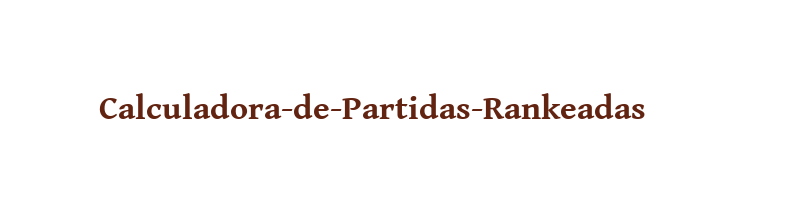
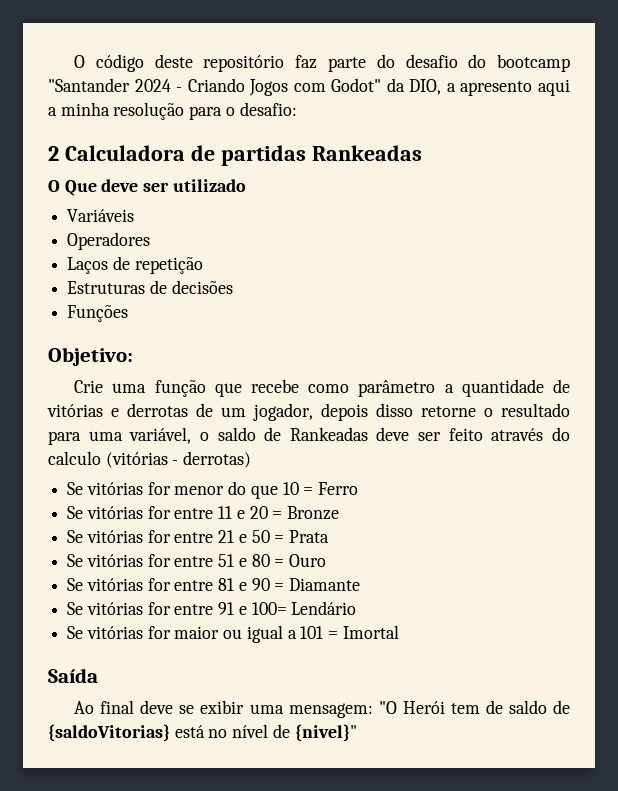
- Calculadora-de-Partidas-Rankeadas
+ O código deste repositório faz parte do desafio do bootcamp "Santander 2024 - Criando Jogos com Godot" da DIO, a apresento aqui a minha resolução para o desafio:
+ 2 Calculadora de partidas Rankeadas
+ O Que deve ser utilizado
+ Variáveis
+ Operadores
+ Laços de repetição
+ Estruturas de decisões
+ Funções
+ Objetivo:
+ Crie uma função que recebe como parâmetro a quantidade de vitórias e derrotas de um jogador, depois disso retorne o resultado para uma variável, o saldo de Rankeadas deve ser feito através do calculo (vitórias - derrotas)
+ Se vitórias for menor do que 10 = Ferro
+ Se vitórias for entre 11 e 20 = Bronze
+ Se vitórias for entre 21 e 50 = Prata
+ Se vitórias for entre 51 e 80 = Ouro
+ Se vitórias for entre 81 e 90 = Diamante
+ Se vitórias for entre 91 e 100= Lendário
+ Se vitórias for maior ou igual a 101 = Imortal
+ Saída
+ Ao final deve se exibir uma mensagem: "O Herói tem de saldo de {saldoVitorias} está no nível de {nivel}"

